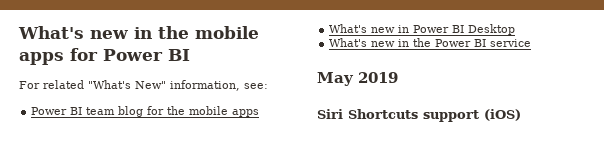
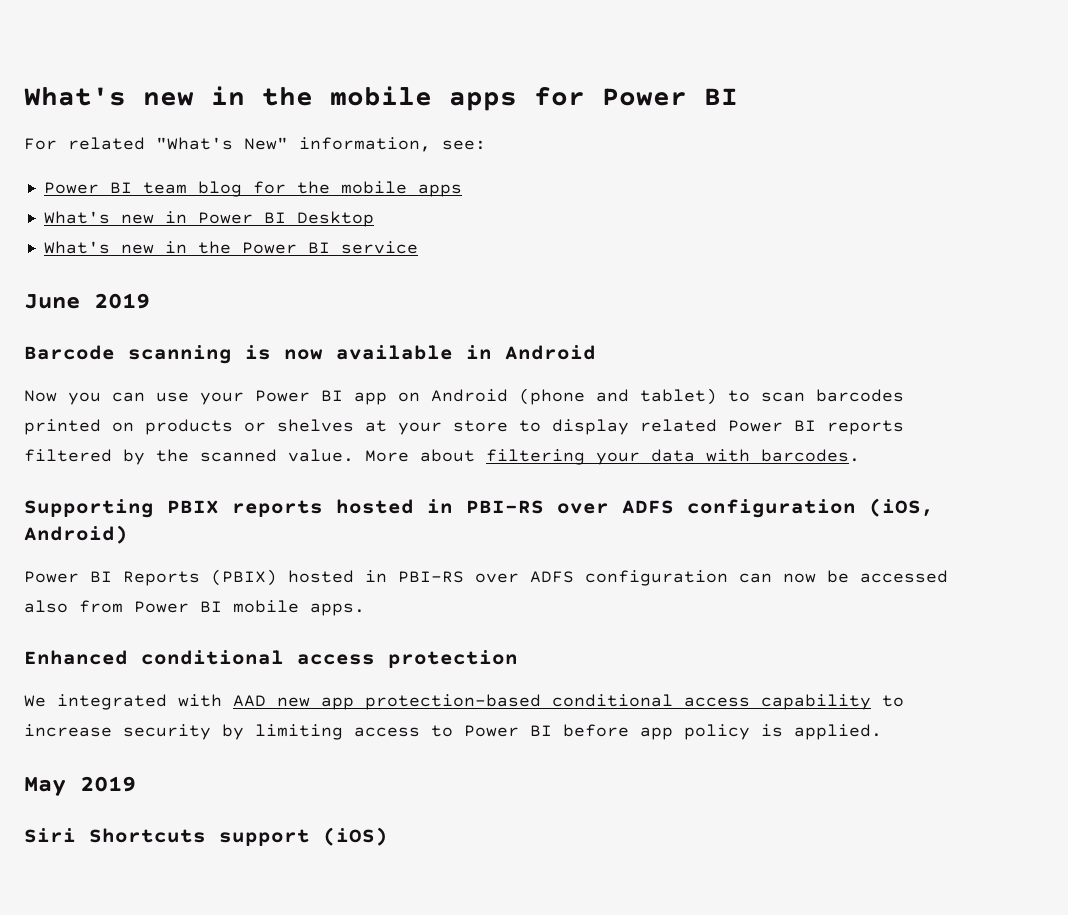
+ June 2019
+ Barcode scanning is now available in Android
+ Now you can use your Power BI app on Android (phone and tablet) to scan barcodes printed on products or shelves at your store to display related Power BI reports filtered by the scanned value. More about filtering your data with barcodes.
+ Supporting PBIX reports hosted in PBI-RS over ADFS configuration (iOS, Android)
+ Power BI Reports (PBIX) hosted in PBI-RS over ADFS configuration can now be accessed also from Power BI mobile apps.
+ Enhanced conditional access protection
+ We integrated with AAD new app protection-based conditional access capability to increase security by limiting access to Power BI before app policy is applied.

